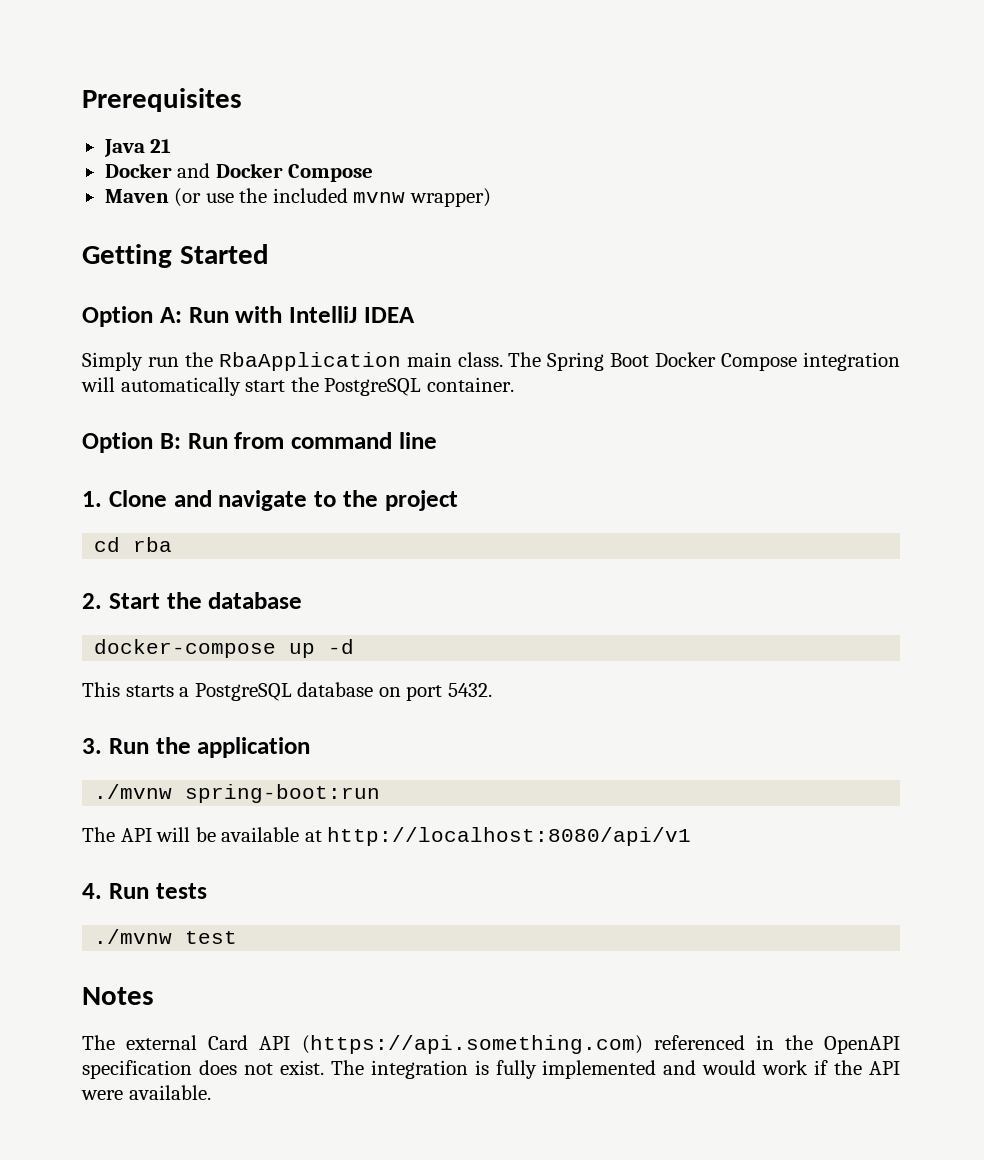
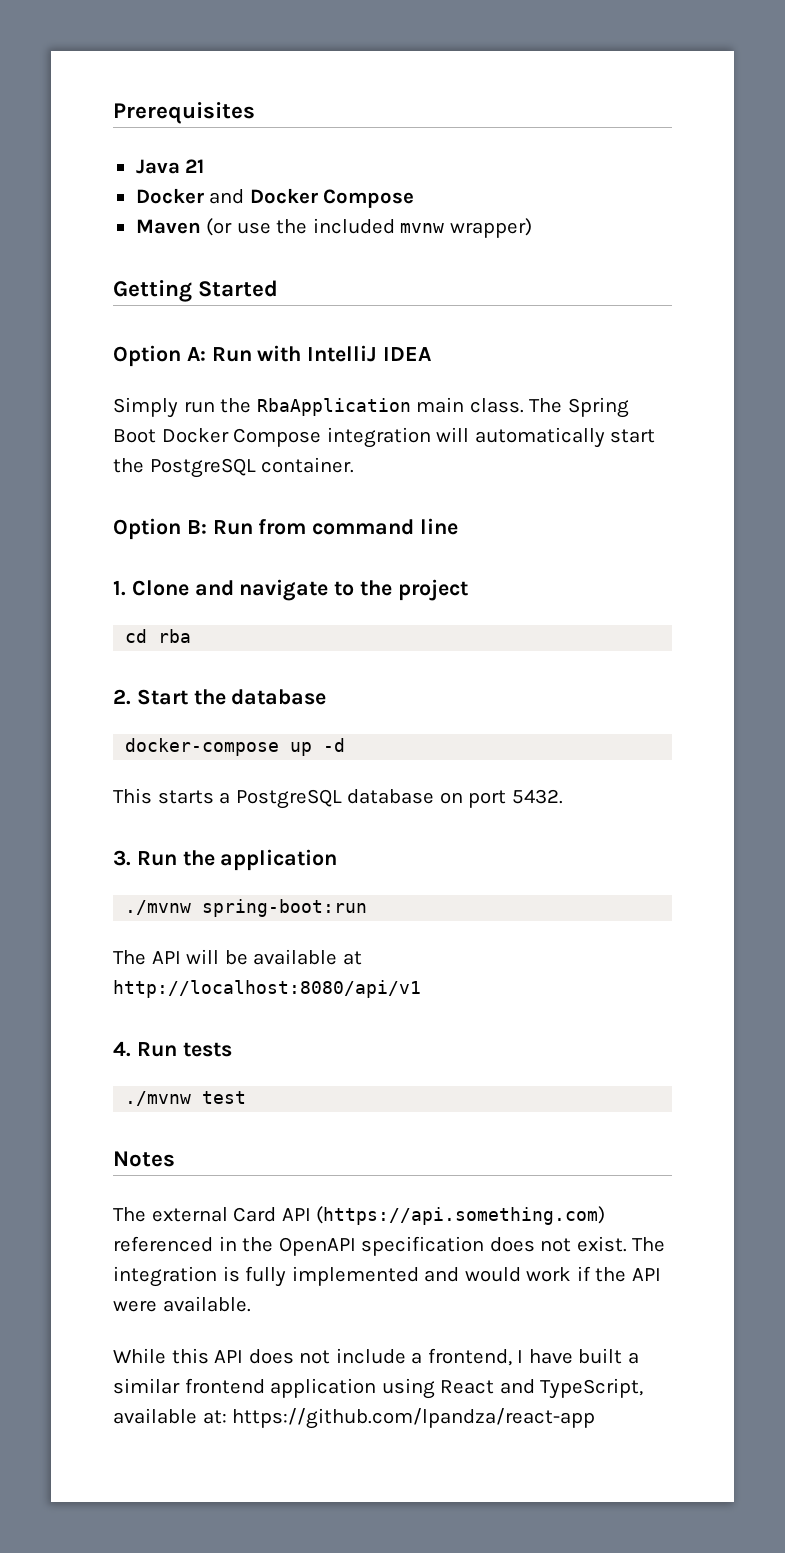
+ While this API does not include a frontend, I have built a similar frontend application using React and TypeScript, available at: https://github.com/lpandza/react-app

